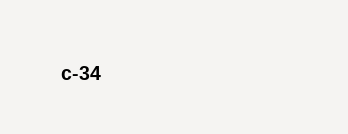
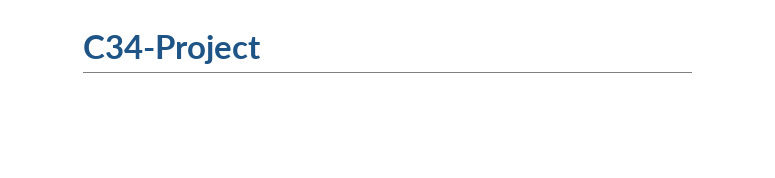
- c-34
+ C34-Project

